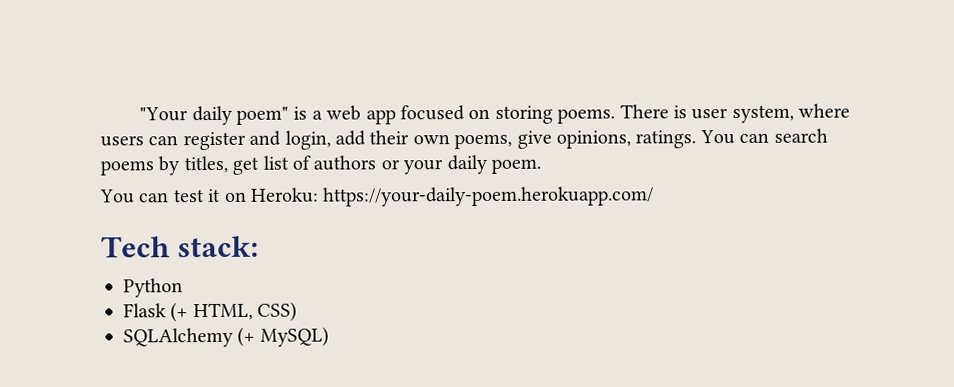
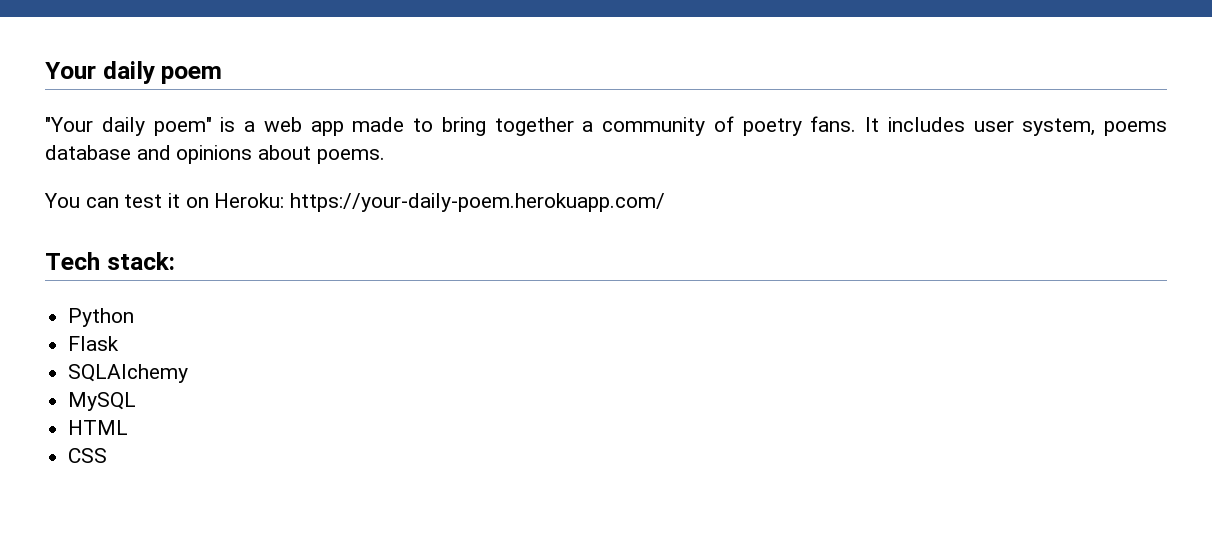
+ Your daily poem
- "Your daily poem" is a web app focused on storing poems. There is user system, where users can register and login, add their own poems, give opinions, ratings. You can search poems by titles, get list of authors or your daily poem.
+ "Your daily poem" is a web app made to bring together a community of poetry fans. It includes user system, poems database and opinions about poems.
- Flask (+ HTML, CSS)
- SQLAlchemy (+ MySQL)
+ Flask
+ SQLAlchemy
+ MySQL
+ HTML
+ CSS

